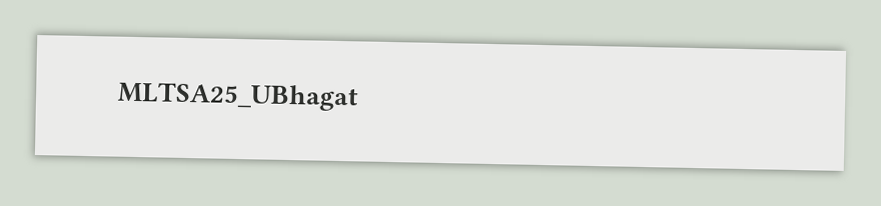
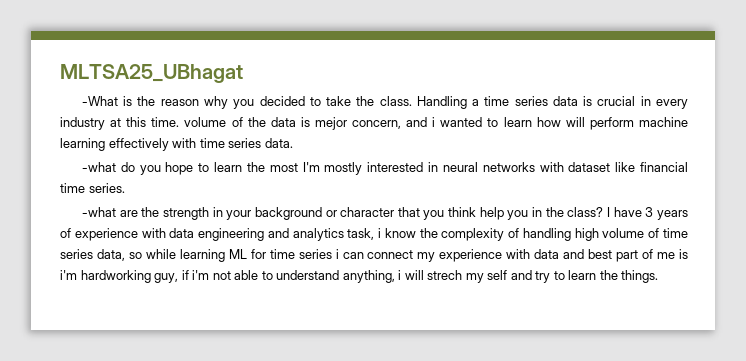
+ -What is the reason why you decided to take the class. Handling a time series data is crucial in every industry at this time. volume of the data is mejor concern, and i wanted to learn how will perform machine learning effectively with time series data.
+ -what do you hope to learn the most I'm mostly interested in neural networks with dataset like financial time series.
+ -what are the strength in your background or character that you think help you in the class? I have 3 years of experience with data engineering and analytics task, i know the complexity of handling high volume of time series data, so while learning ML for time series i can connect my experience with data and best part of me is i'm hardworking guy, if i'm not able to understand anything, i will strech my self and try to learn the things.

